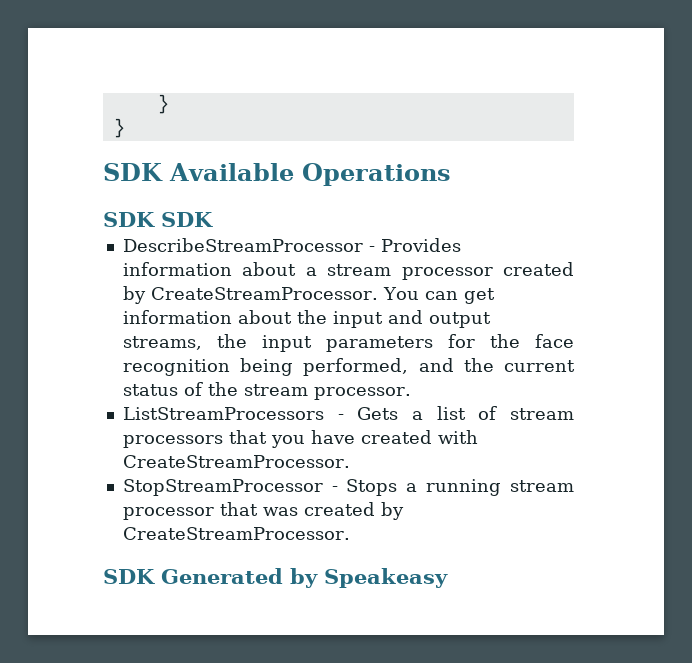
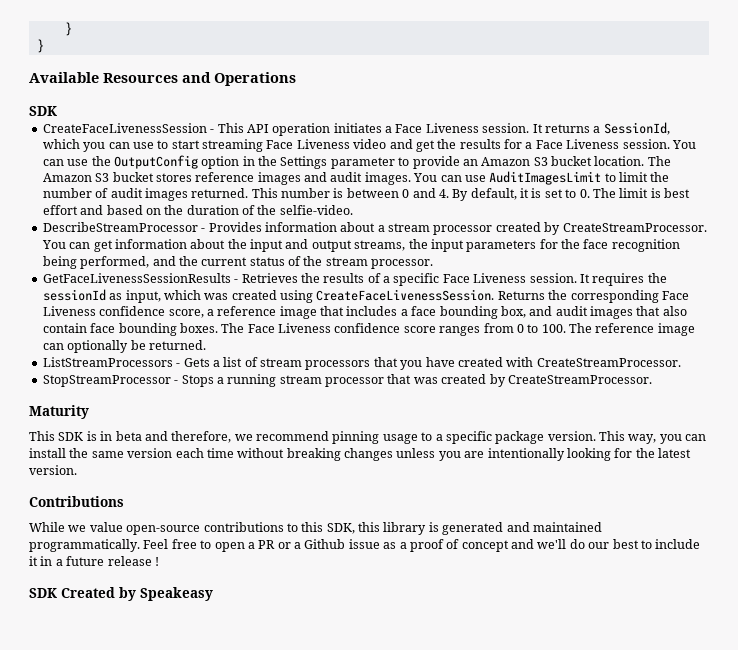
- SDK Available Operations
- SDK SDK
+ Available Resources and Operations
+ SDK
+ CreateFaceLivenessSession - This API operation initiates a Face Liveness session. It returns a SessionId, which you can use to start streaming Face Liveness video and get the results for a Face Liveness session. You can use the OutputConfig option in the Settings parameter to provide an Amazon S3 bucket location. The Amazon S3 bucket stores reference images and audit images. You can use AuditImagesLimit to limit the number of audit images returned. This number is between 0 and 4. By default, it is set to 0. The limit is best effort and based on the duration of the selfie-video.
+ GetFaceLivenessSessionResults - Retrieves the results of a specific Face Liveness session. It requires the sessionId as input, which was created using CreateFaceLivenessSession. Returns the corresponding Face Liveness confidence score, a reference image that includes a face bounding box, and audit images that also contain face bounding boxes. The Face Liveness confidence score ranges from 0 to 100. The reference image can optionally be returned.
- SDK Generated by Speakeasy
+ Maturity
+ This SDK is in beta and therefore, we recommend pinning usage to a specific package version. This way, you can install the same version each time without breaking changes unless you are intentionally looking for the latest version.
+ Contributions
+ While we value open-source contributions to this SDK, this library is generated and maintained programmatically. Feel free to open a PR or a Github issue as a proof of concept and we'll do our best to include it in a future release !
+ SDK Created by Speakeasy

